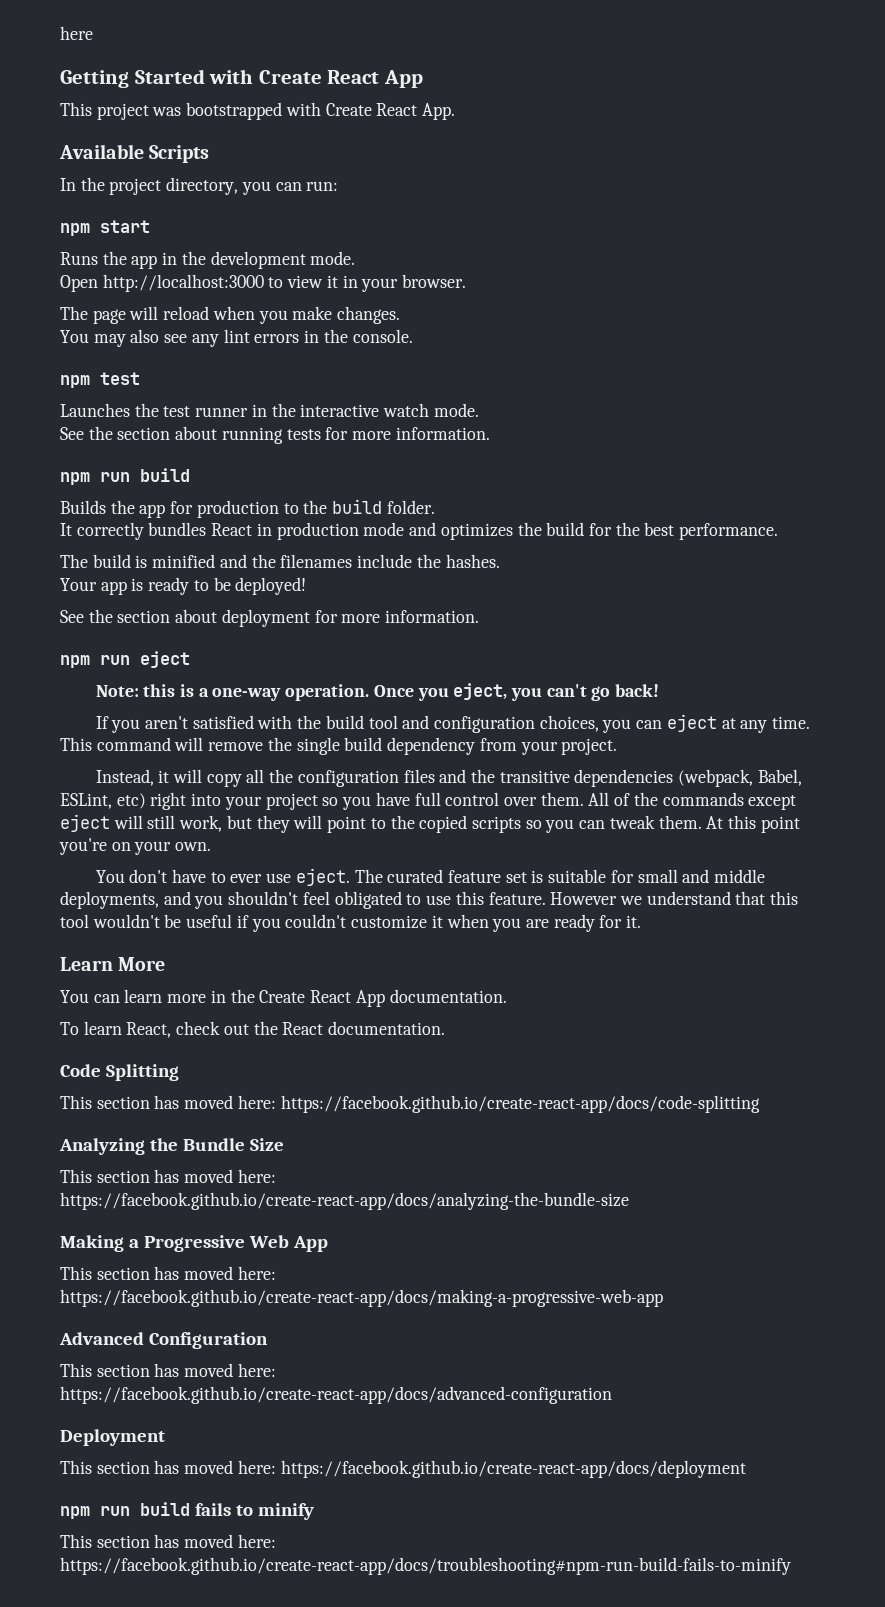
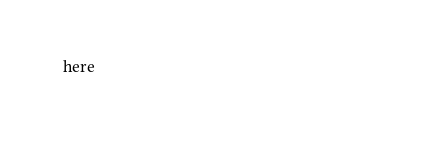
- Getting Started with Create React App
- This project was bootstrapped with Create React App.
- Available Scripts
- In the project directory, you can run:
- npm start
- Runs the app in the development mode.
- Open http://localhost:3000 to view it in your browser.
- The page will reload when you make changes.
- You may also see any lint errors in the console.
- npm test
- Launches the test runner in the interactive watch mode.
- See the section about running tests for more information.
- npm run build
- Builds the app for production to the build folder.
- It correctly bundles React in production mode and optimizes the build for the best performance.
- The build is minified and the filenames include the hashes.
- Your app is ready to be deployed!
- See the section about deployment for more information.
- npm run eject
- Note: this is a one-way operation. Once you eject, you can't go back!
- If you aren't satisfied with the build tool and configuration choices, you can eject at any time. This command will remove the single build dependency from your project.
- Instead, it will copy all the configuration files and the transitive dependencies (webpack, Babel, ESLint, etc) right into your project so you have full control over them. All of the commands except eject will still work, but they will point to the copied scripts so you can tweak them. At this point you're on your own.
- You don't have to ever use eject. The curated feature set is suitable for small and middle deployments, and you shouldn't feel obligated to use this feature. However we understand that this tool wouldn't be useful if you couldn't customize it when you are ready for it.
- Learn More
- You can learn more in the Create React App documentation.
- To learn React, check out the React documentation.
- Code Splitting
- This section has moved here: https://facebook.github.io/create-react-app/docs/code-splitting
- Analyzing the Bundle Size
- This section has moved here: https://facebook.github.io/create-react-app/docs/analyzing-the-bundle-size
- Making a Progressive Web App
- This section has moved here: https://facebook.github.io/create-react-app/docs/making-a-progressive-web-app
- Advanced Configuration
- This section has moved here: https://facebook.github.io/create-react-app/docs/advanced-configuration
- Deployment
- This section has moved here: https://facebook.github.io/create-react-app/docs/deployment
- npm run build fails to minify
- This section has moved here: https://facebook.github.io/create-react-app/docs/troubleshooting#npm-run-build-fails-to-minify

